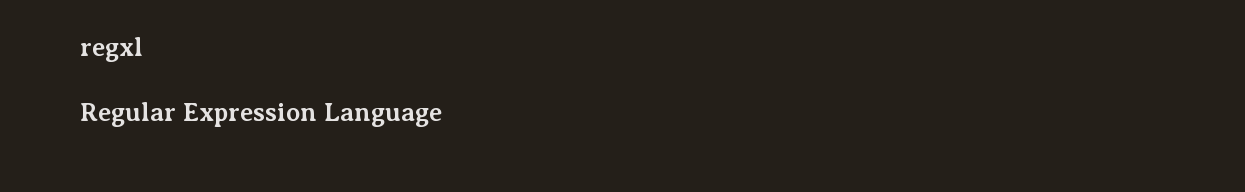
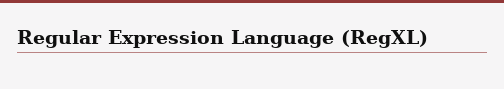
- regxl
- Regular Expression Language
+ Regular Expression Language (RegXL)

